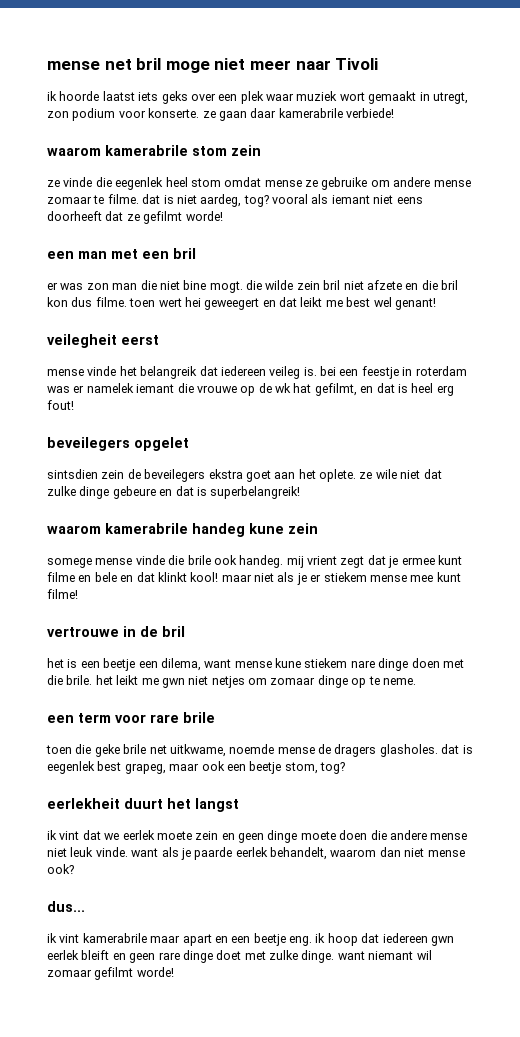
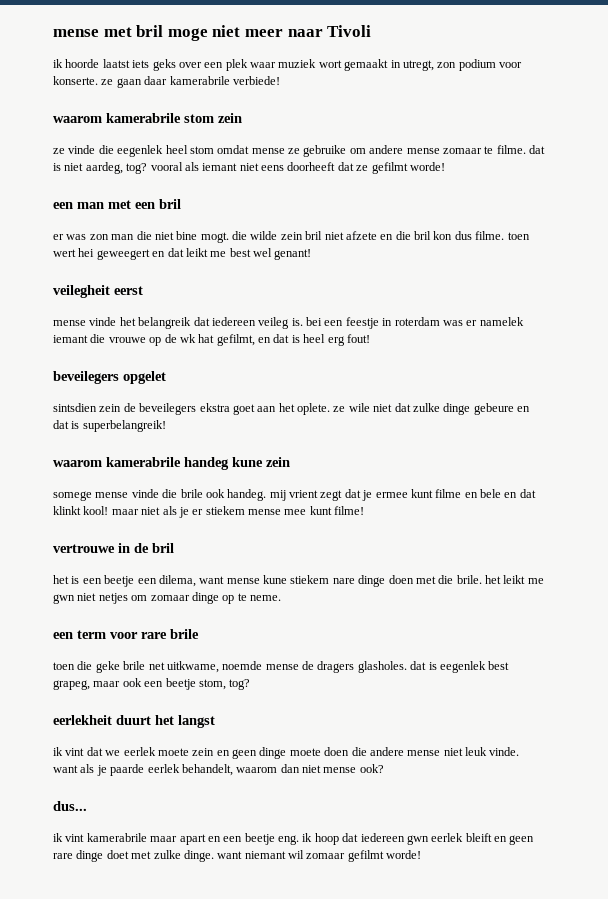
- mense net bril moge niet meer naar Tivoli
+ mense met bril moge niet meer naar Tivoli

